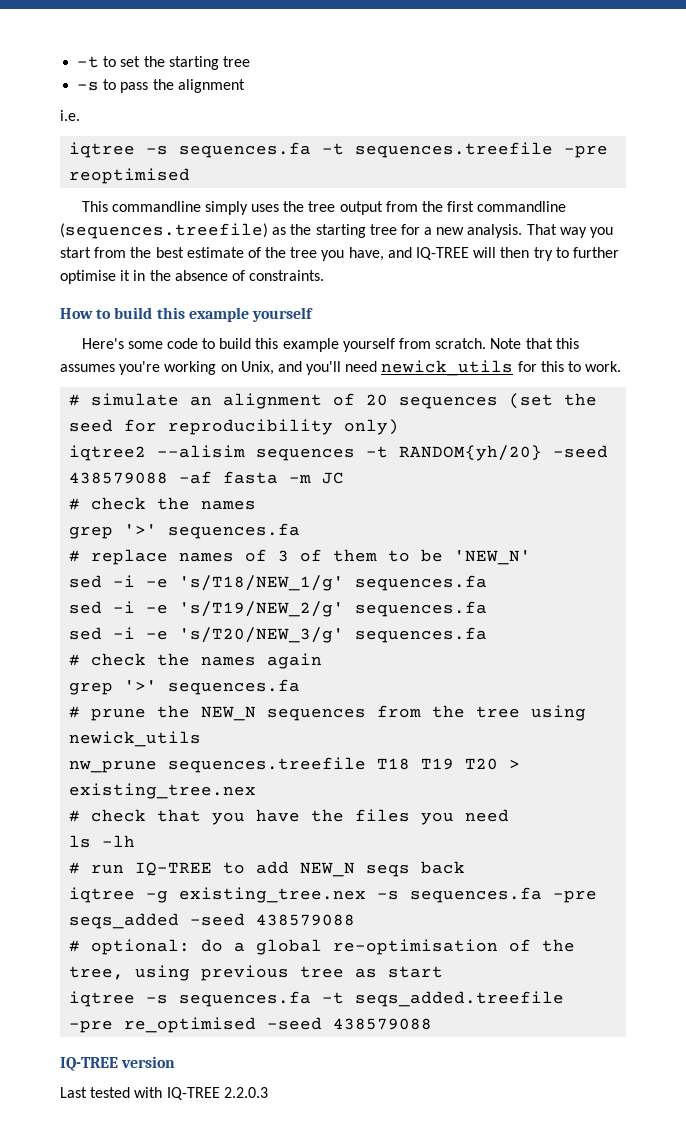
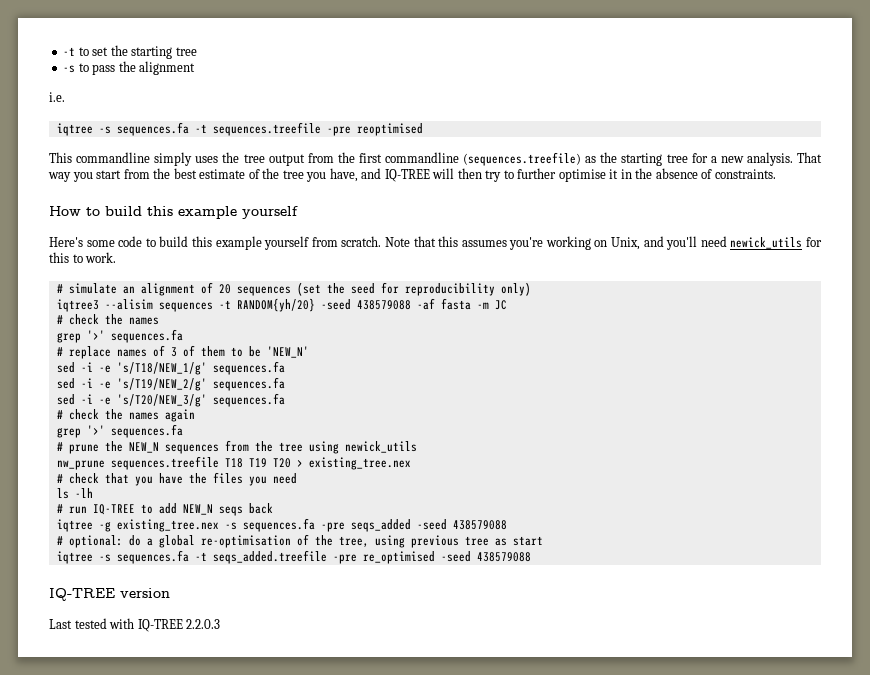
- iqtree2 --alisim sequences -t RANDOM{yh/20} -seed 438579088 -af fasta -m JC
+ iqtree3 --alisim sequences -t RANDOM{yh/20} -seed 438579088 -af fasta -m JC

